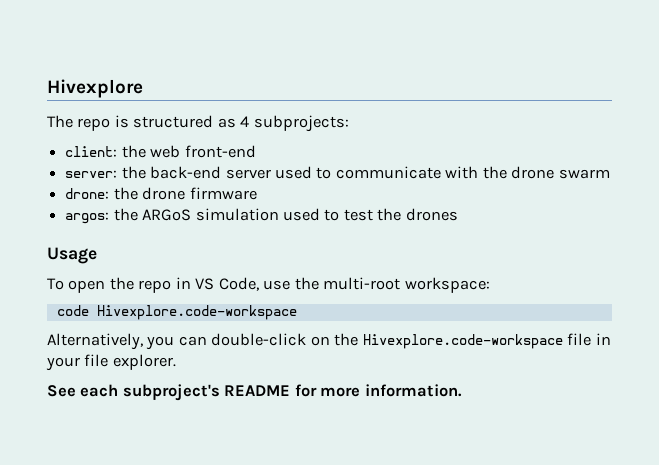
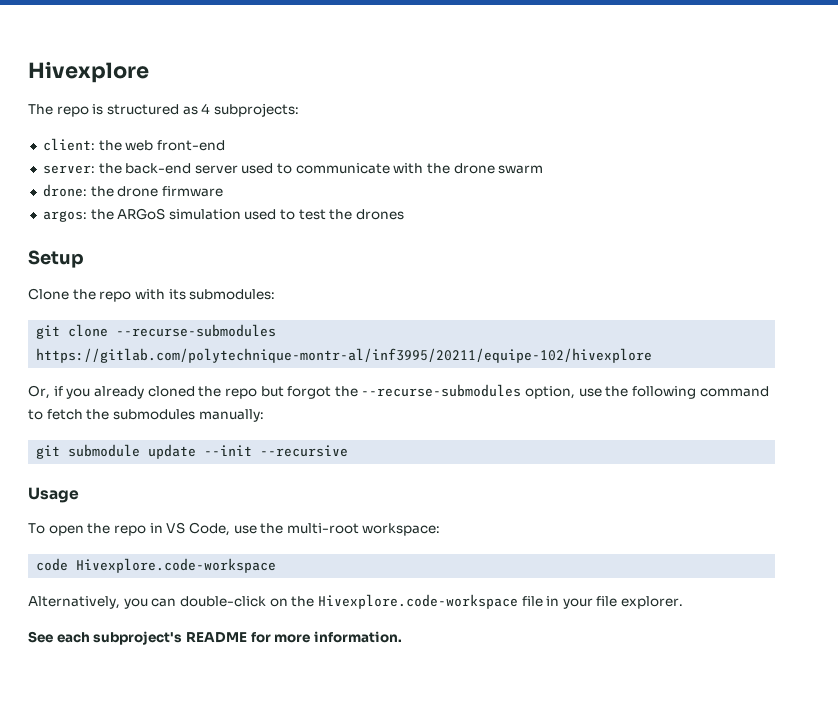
+ Setup
+ Clone the repo with its submodules:
+ git clone --recurse-submodules https://gitlab.com/polytechnique-montr-al/inf3995/20211/equipe-102/hivexplore
+ Or, if you already cloned the repo but forgot the --recurse-submodules option, use the following command to fetch the submodules manually:
+ git submodule update --init --recursive

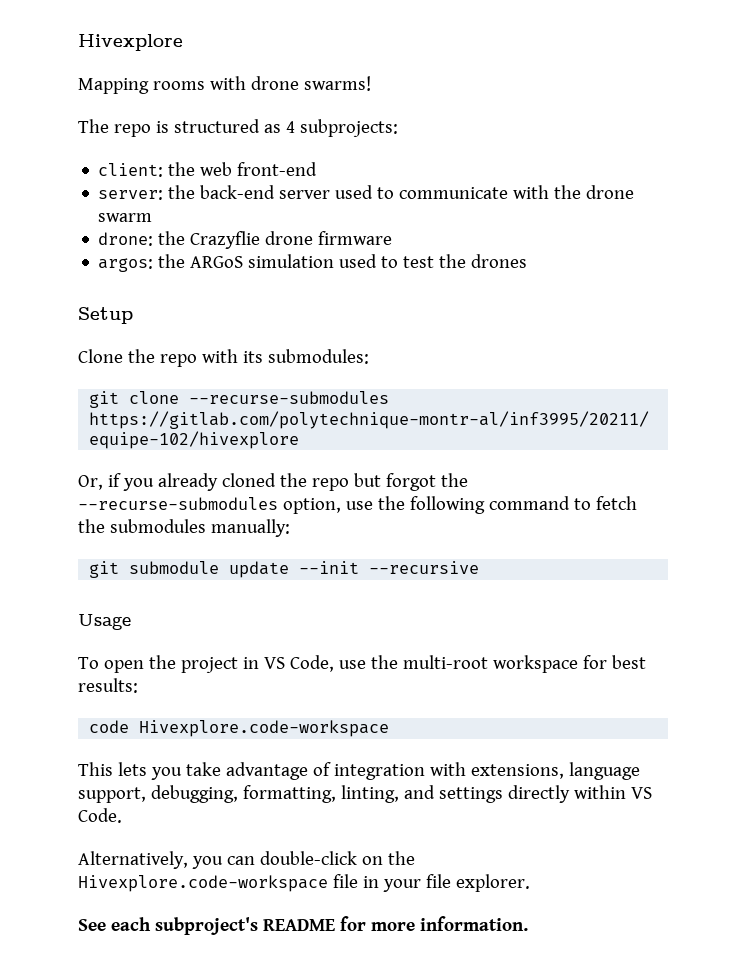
+ Mapping rooms with drone swarms!
- drone: the drone firmware
+ drone: the Crazyflie drone firmware
- To open the repo in VS Code, use the multi-root workspace:
+ To open the project in VS Code, use the multi-root workspace for best results:
  code Hivexplore.code-workspace
+ This lets you take advantage of integration with extensions, language support, debugging, formatting, linting, and settings directly within VS Code.

